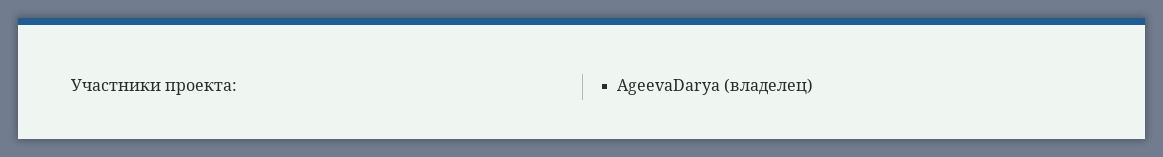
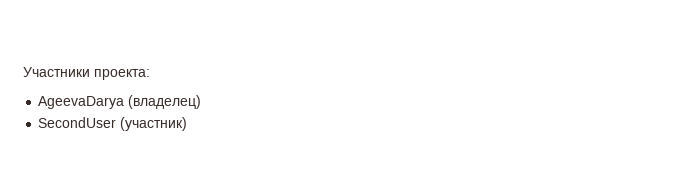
+ SecondUser (участник)

